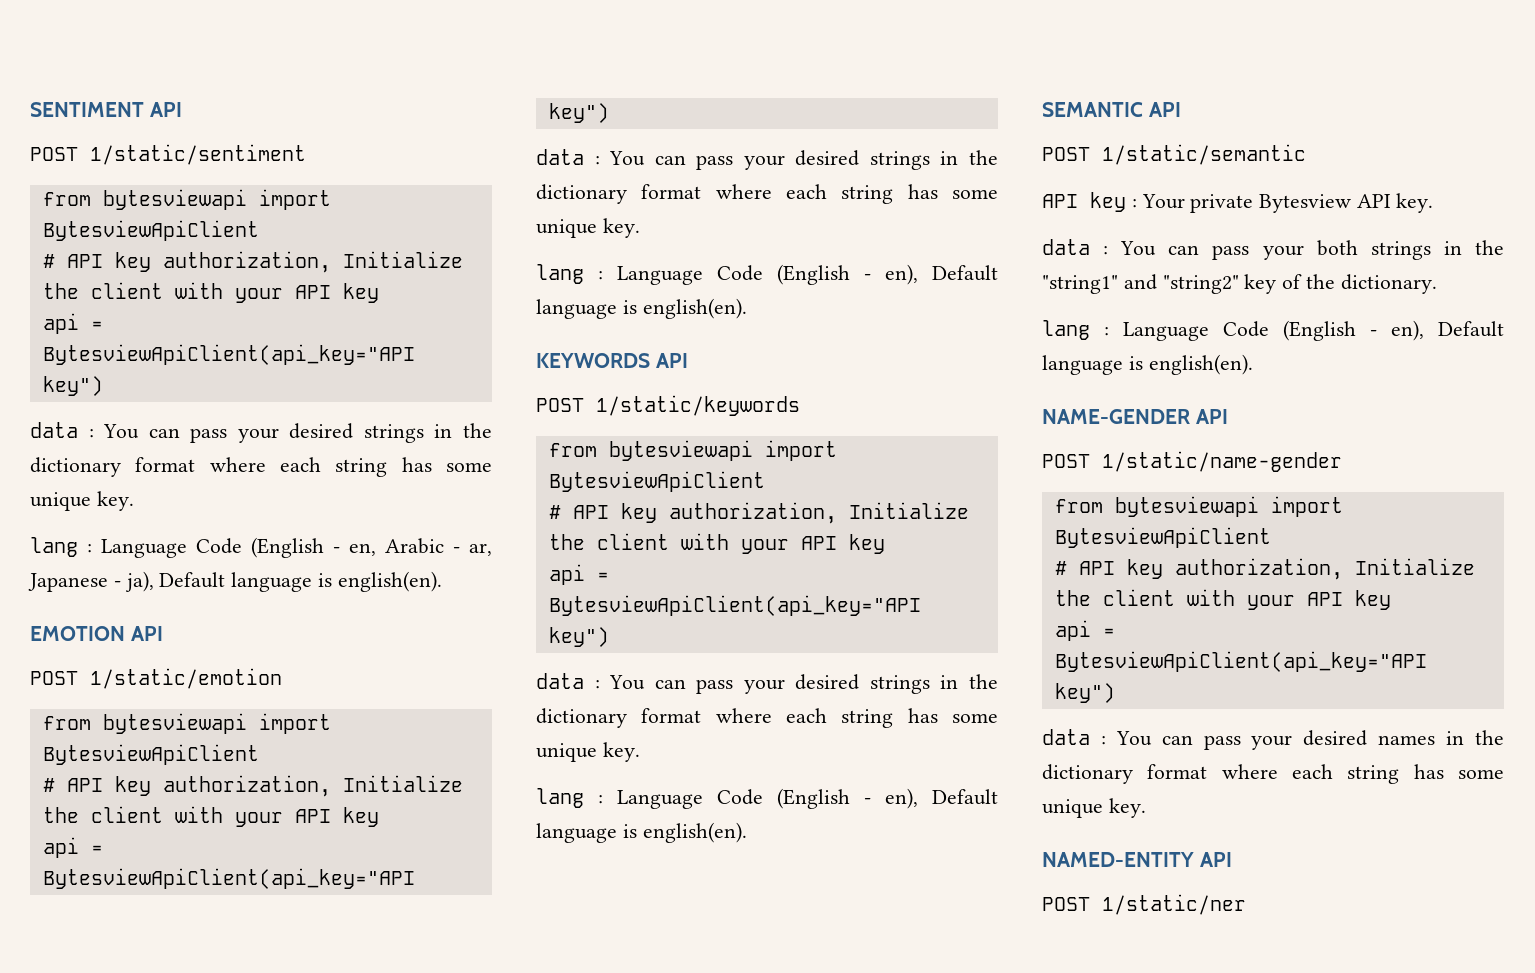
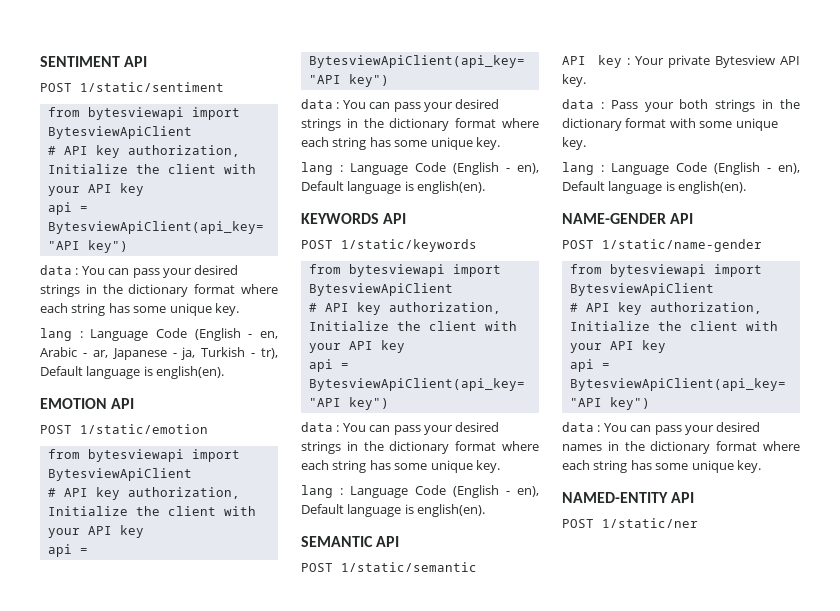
- lang : Language Code (English - en, Arabic - ar, Japanese - ja), Default language is english(en).
+ lang : Language Code (English - en, Arabic - ar, Japanese - ja, Turkish - tr), Default language is english(en).
- data : You can pass your both strings in the "string1" and "string2" key of the dictionary.
+ data : Pass your both strings in the dictionary format with some unique key.

